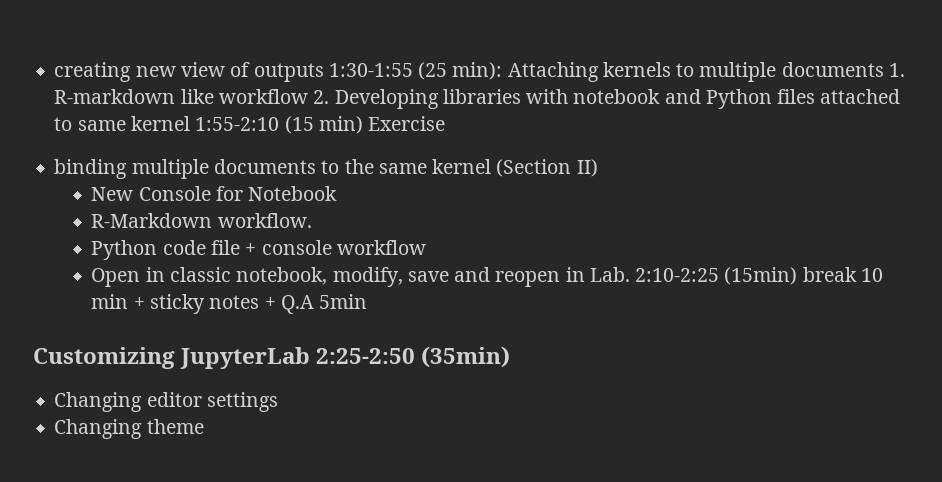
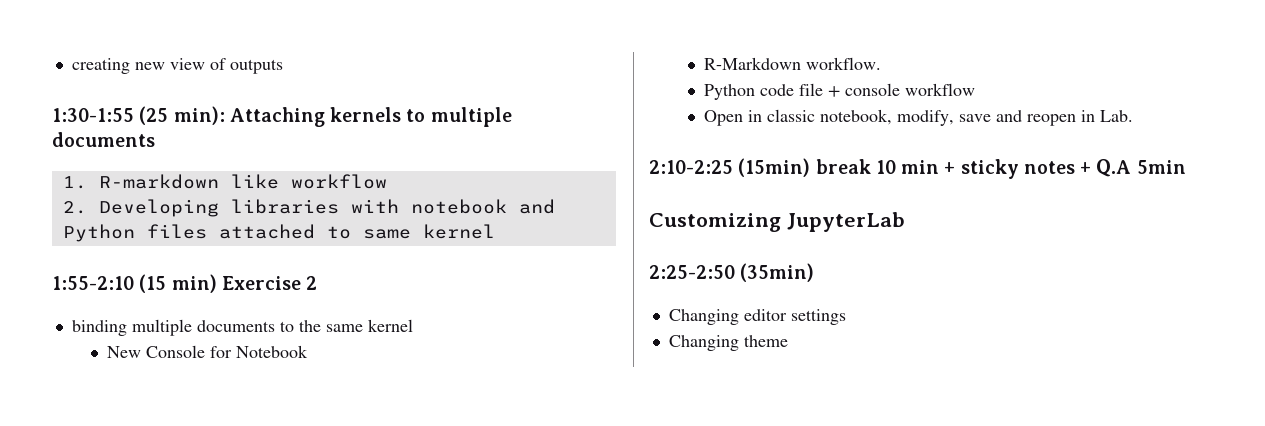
- creating new view of outputs 1:30-1:55 (25 min): Attaching kernels to multiple documents 1. R-markdown like workflow 2. Developing libraries with notebook and Python files attached to same kernel 1:55-2:10 (15 min) Exercise
+ creating new view of outputs
+ 1:30-1:55 (25 min): Attaching kernels to multiple documents
+ 1. R-markdown like workflow
+ 2. Developing libraries with notebook and Python files attached to same kernel
+ 1:55-2:10 (15 min) Exercise 2
- binding multiple documents to the same kernel (Section II)
+ binding multiple documents to the same kernel
- Open in classic notebook, modify, save and reopen in Lab. 2:10-2:25 (15min) break 10 min + sticky notes + Q.A 5min
+ Open in classic notebook, modify, save and reopen in Lab.
+ 2:10-2:25 (15min) break 10 min + sticky notes + Q.A 5min
- Customizing JupyterLab 2:25-2:50 (35min)
+ Customizing JupyterLab
+ 2:25-2:50 (35min)

